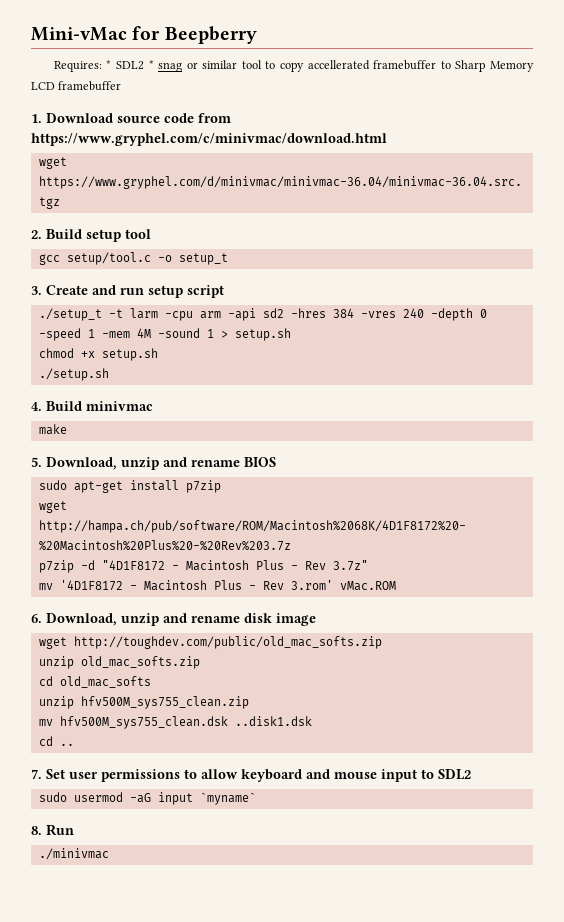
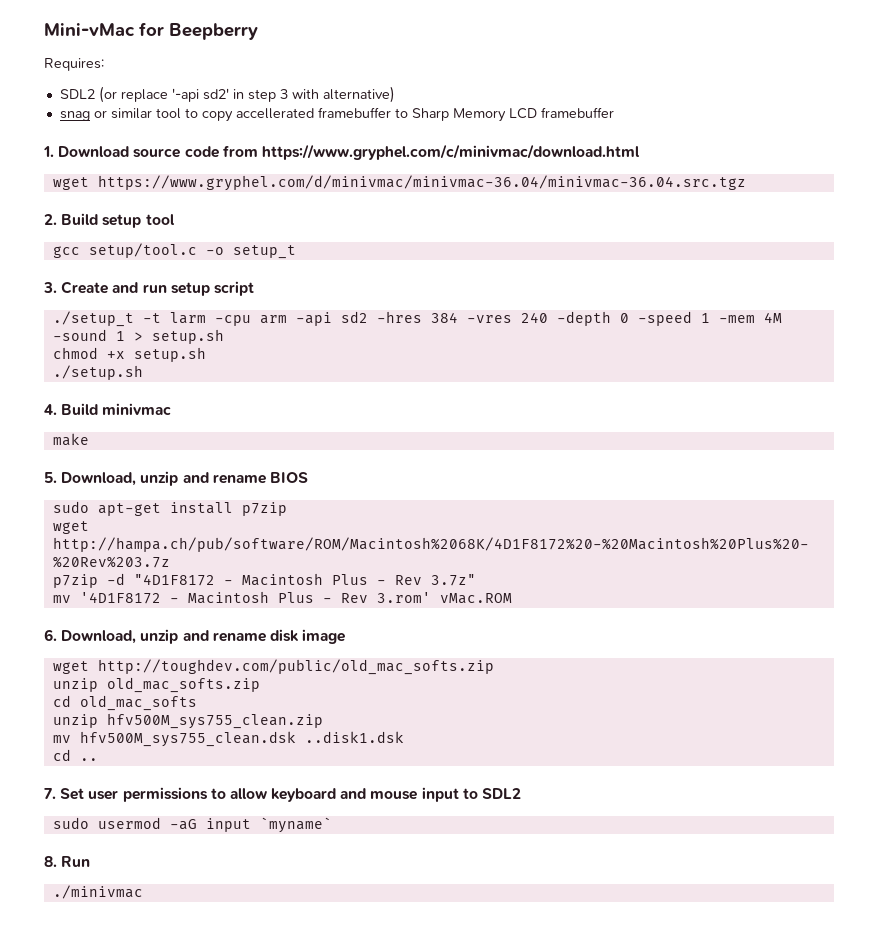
- Requires: * SDL2 * snag or similar tool to copy accellerated framebuffer to Sharp Memory LCD framebuffer
+ Requires:
+ SDL2 (or replace '-api sd2' in step 3 with alternative)
+ snag or similar tool to copy accellerated framebuffer to Sharp Memory LCD framebuffer

